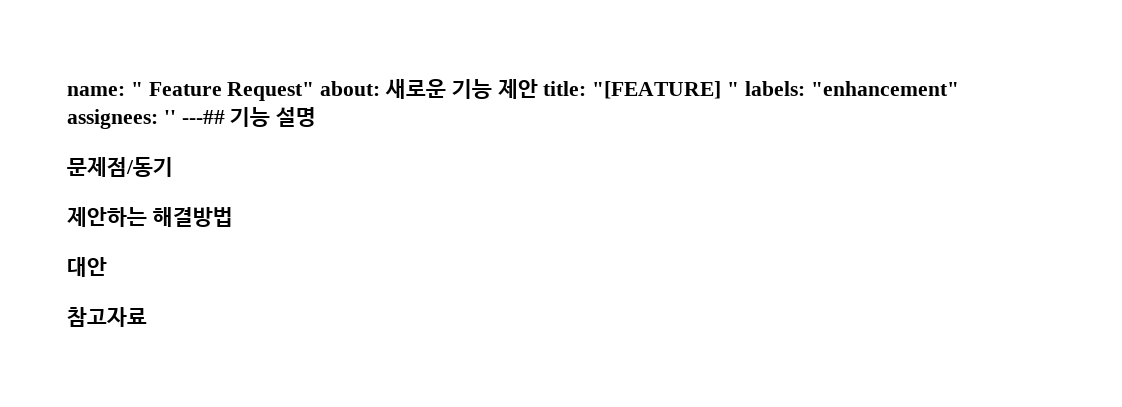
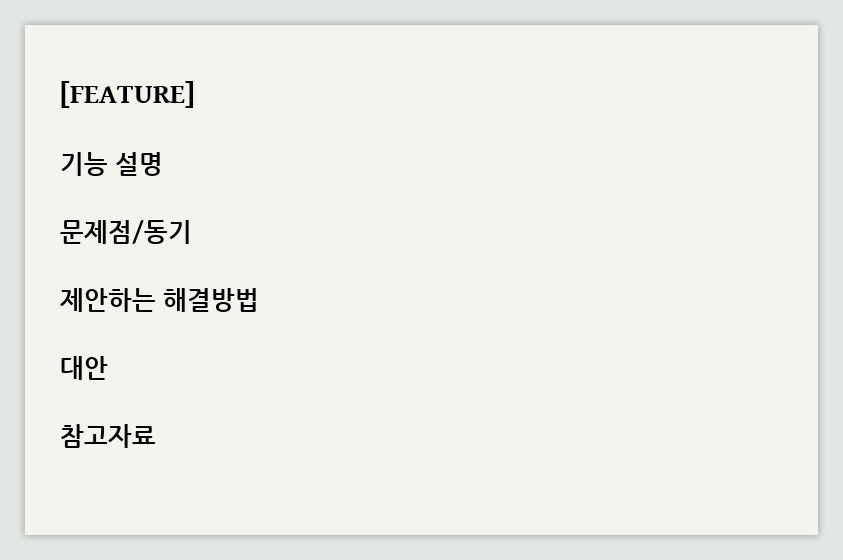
- name: " Feature Request" about: 새로운 기능 제안 title: "[FEATURE] " labels: "enhancement" assignees: '' ---## 기능 설명
+ [FEATURE]
+ 기능 설명

